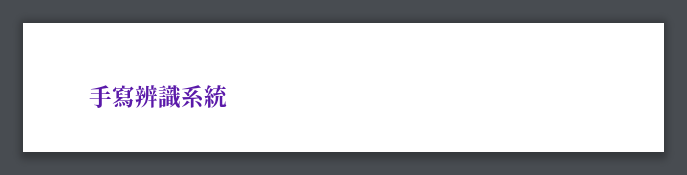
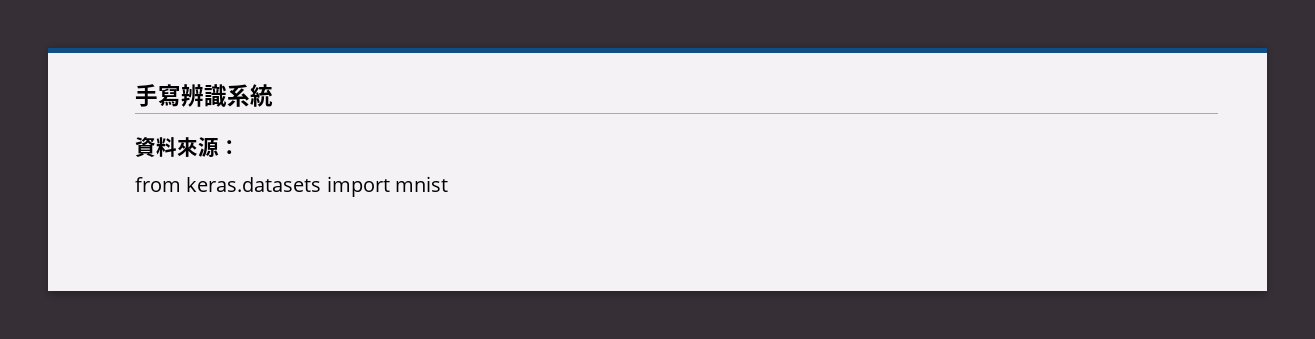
+ 資料來源：
+ from keras.datasets import mnist

